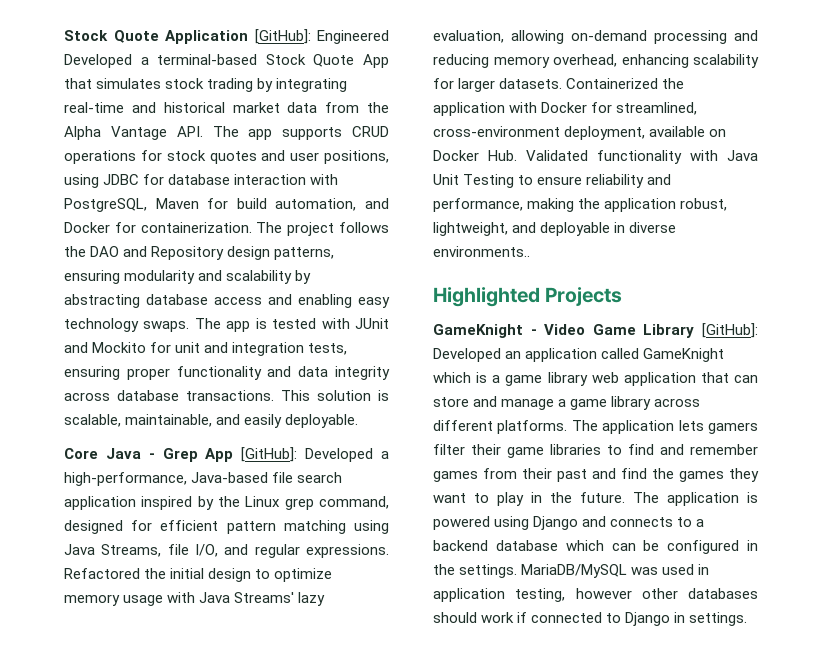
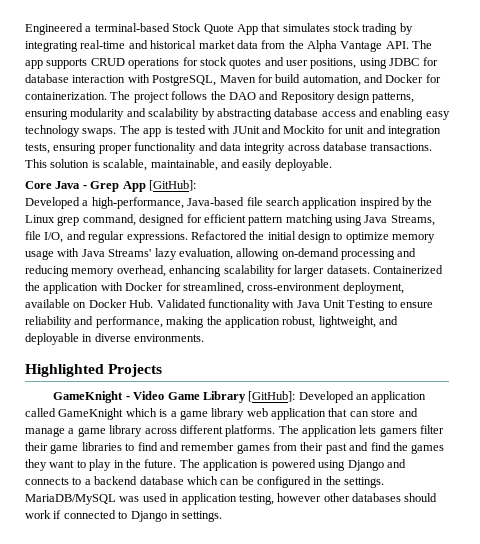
- Stock Quote Application [GitHub]: Engineered Developed a terminal-based Stock Quote App that simulates stock trading by integrating real-time and historical market data from the Alpha Vantage API. The app supports CRUD operations for stock quotes and user positions, using JDBC for database interaction with PostgreSQL, Maven for build automation, and Docker for containerization.
+ Engineered a terminal-based Stock Quote App that simulates stock trading by integrating real-time and historical market data from the Alpha Vantage API. The app supports CRUD operations for stock quotes and user positions, using JDBC for database interaction with PostgreSQL, Maven for build automation, and Docker for containerization.
- Core Java - Grep App [GitHub]: Developed a high-performance, Java-based file search application inspired by the Linux grep command, designed for efficient pattern matching using Java Streams, file I/O, and regular expressions.
+ Core Java - Grep App [GitHub]:
+ Developed a high-performance, Java-based file search application inspired by the Linux grep command, designed for efficient pattern matching using Java Streams, file I/O, and regular expressions.
- Containerized the application with Docker for streamlined, cross-environment deployment, available on Docker Hub. Validated functionality with Java Unit Testing to ensure reliability and performance, making the application robust, lightweight, and deployable in diverse environments..
+ Containerized the application with Docker for streamlined, cross-environment deployment, available on Docker Hub. Validated functionality with Java Unit Testing to ensure reliability and performance, making the application robust, lightweight, and deployable in diverse environments.

